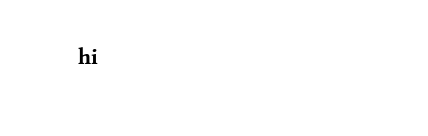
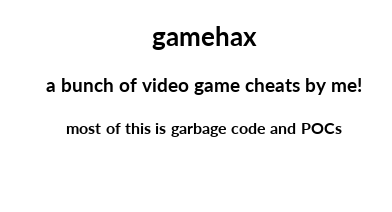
- hi
+ gamehax
+ a bunch of video game cheats by me!
+ most of this is garbage code and POCs

